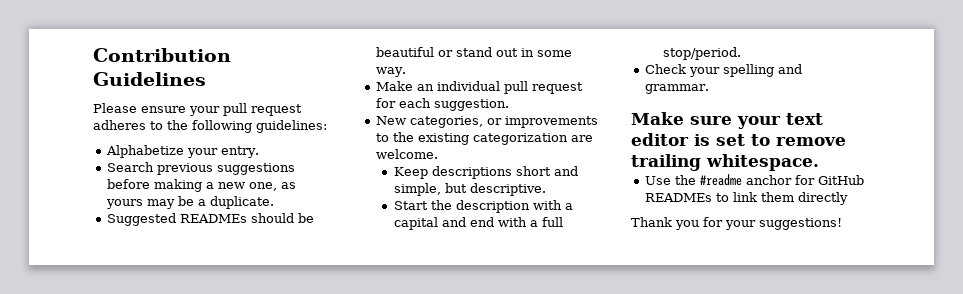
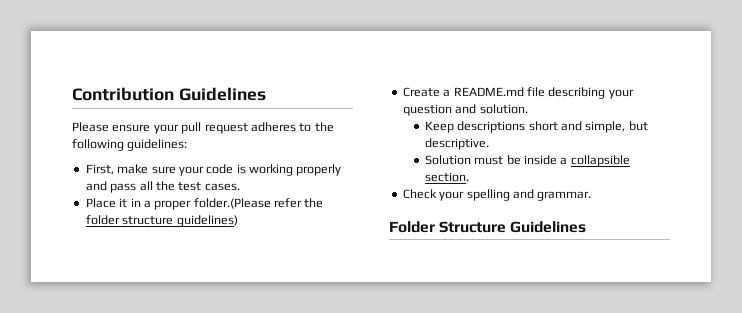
- Alphabetize your entry.
- Search previous suggestions before making a new one, as yours may be a duplicate.
- Suggested READMEs should be beautiful or stand out in some way.
- Make an individual pull request for each suggestion.
- New categories, or improvements to the existing categorization are welcome.
+ First, make sure your code is working properly and pass all the test cases.
+ Place it in a proper folder.(Please refer the folder structure guidelines)
+ Create a README.md file describing your question and solution.
- Start the description with a capital and end with a full stop/period.
+ Solution must be inside a collapsible section.
- Make sure your text editor is set to remove trailing whitespace.
- Use the #readme anchor for GitHub READMEs to link them directly
- Thank you for your suggestions!
+ Folder Structure Guidelines

